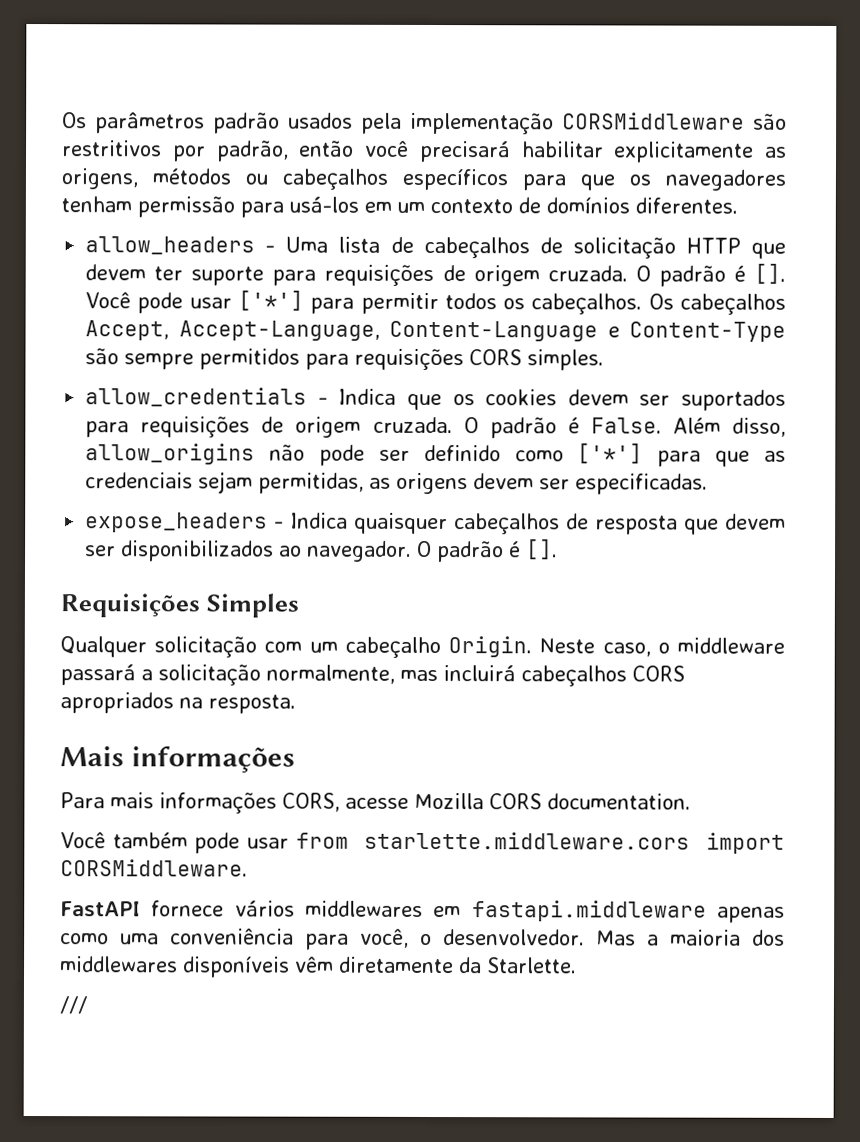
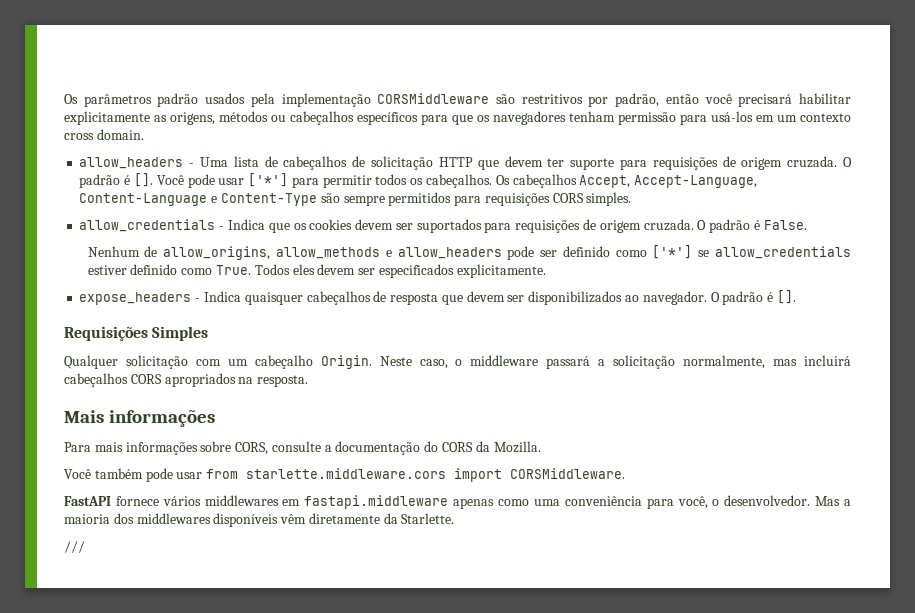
- Os parâmetros padrão usados pela implementação CORSMiddleware são restritivos por padrão, então você precisará habilitar explicitamente as origens, métodos ou cabeçalhos específicos para que os navegadores tenham permissão para usá-los em um contexto de domínios diferentes.
+ Os parâmetros padrão usados pela implementação CORSMiddleware são restritivos por padrão, então você precisará habilitar explicitamente as origens, métodos ou cabeçalhos específicos para que os navegadores tenham permissão para usá-los em um contexto cross domain.
- O padrão é False. Além disso, allow_origins não pode ser definido como ['*'] para que as credenciais sejam permitidas, as origens devem ser especificadas.
+ O padrão é False.
+ Nenhum de allow_origins, allow_methods e allow_headers pode ser definido como ['*'] se allow_credentials estiver definido como True. Todos eles devem ser especificados explicitamente.
- Para mais informações CORS, acesse Mozilla CORS documentation.
+ Para mais informações sobre CORS, consulte a documentação do CORS da Mozilla.

